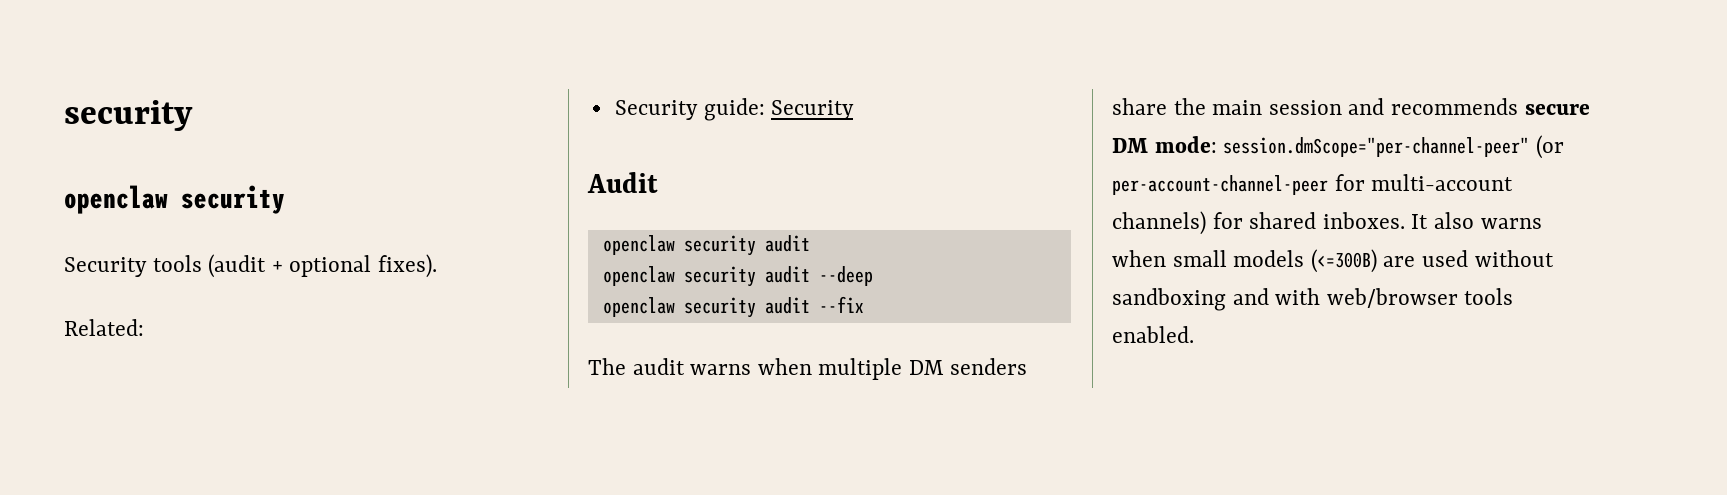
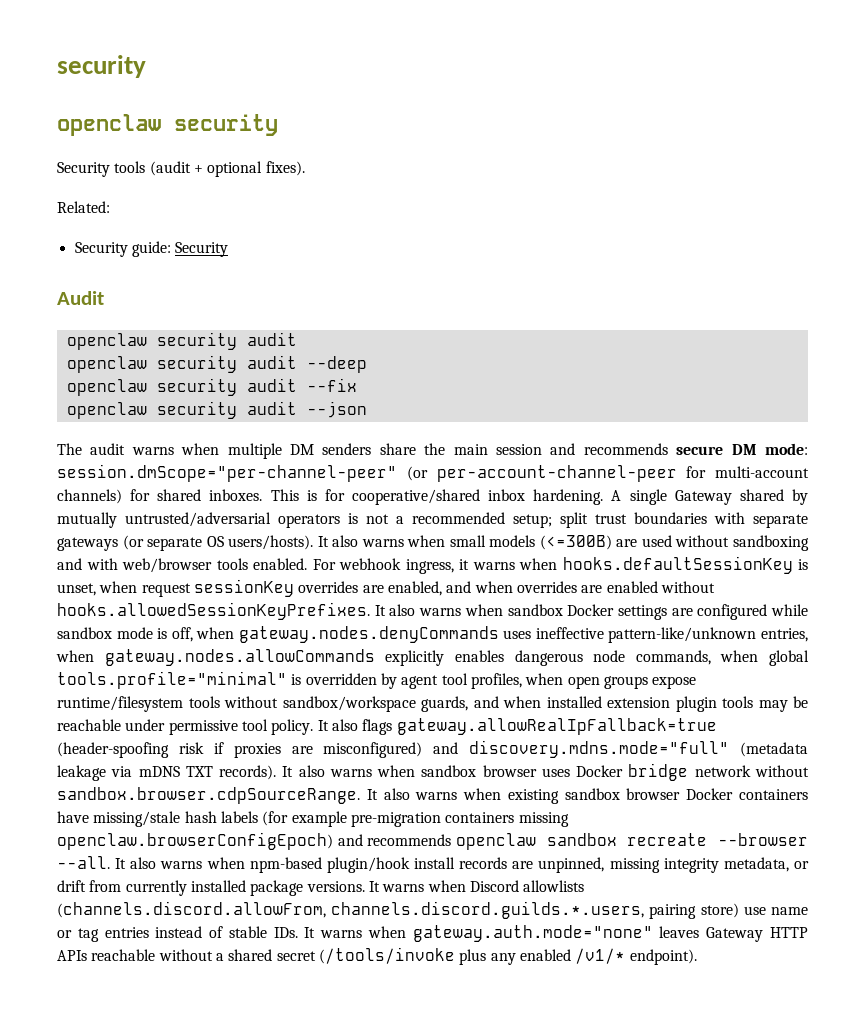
+ openclaw security audit --json
+ This is for cooperative/shared inbox hardening. A single Gateway shared by mutually untrusted/adversarial operators is not a recommended setup; split trust boundaries with separate gateways (or separate OS users/hosts).
+ For webhook ingress, it warns when hooks.defaultSessionKey is unset, when request sessionKey overrides are enabled, and when overrides are enabled without hooks.allowedSessionKeyPrefixes. It also warns when sandbox Docker settings are configured while sandbox mode is off, when gateway.nodes.denyCommands uses ineffective pattern-like/unknown entries, when gateway.nodes.allowCommands explicitly enables dangerous node commands, when global tools.profile="minimal" is overridden by agent tool profiles, when open groups expose runtime/filesystem tools without sandbox/workspace guards, and when installed extension plugin tools may be reachable under permissive tool policy. It also flags gateway.allowRealIpFallback=true (header-spoofing risk if proxies are misconfigured) and discovery.mdns.mode="full" (metadata leakage via mDNS TXT records). It also warns when sandbox browser uses Docker bridge network without sandbox.browser.cdpSourceRange. It also warns when existing sandbox browser Docker containers have missing/stale hash labels (for example pre-migration containers missing openclaw.browserConfigEpoch) and recommends openclaw sandbox recreate --browser --all. It also warns when npm-based plugin/hook install records are unpinned, missing integrity metadata, or drift from currently installed package versions. It warns when Discord allowlists (channels.discord.allowFrom, channels.discord.guilds.*.users, pairing store) use name or tag entries instead of stable IDs. It warns when gateway.auth.mode="none" leaves Gateway HTTP APIs reachable without a shared secret (/tools/invoke plus any enabled /v1/* endpoint).

